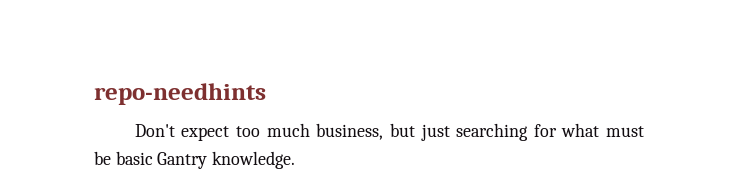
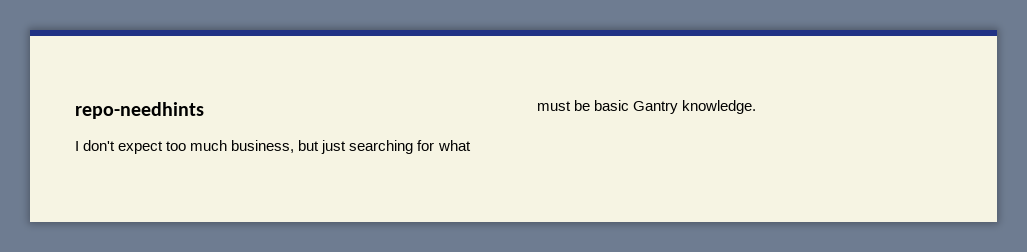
- Don't expect too much business, but just searching for what must be basic Gantry knowledge.
+ I don't expect too much business, but just searching for what must be basic Gantry knowledge.

